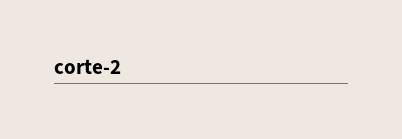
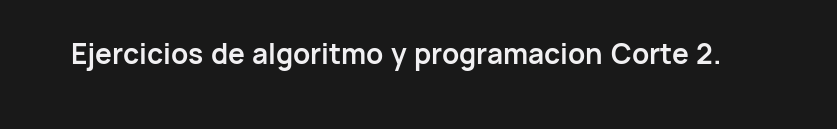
- corte-2
+ Ejercicios de algoritmo y programacion Corte 2.

